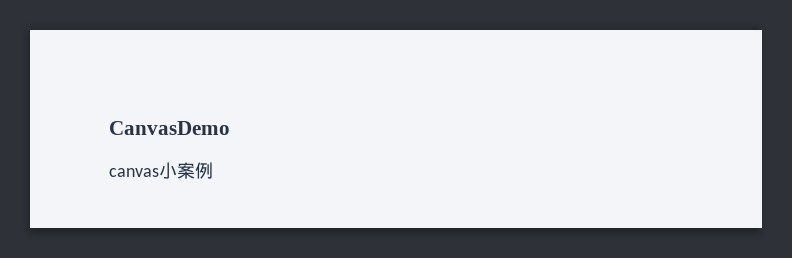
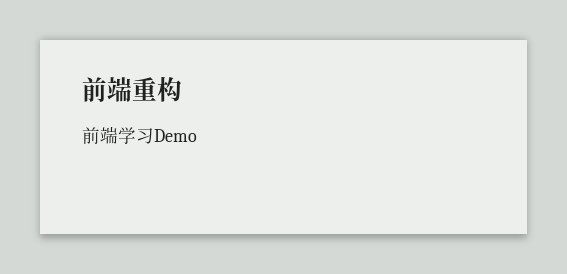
- CanvasDemo
- canvas小案例
+ 前端重构
+ 前端学习Demo

